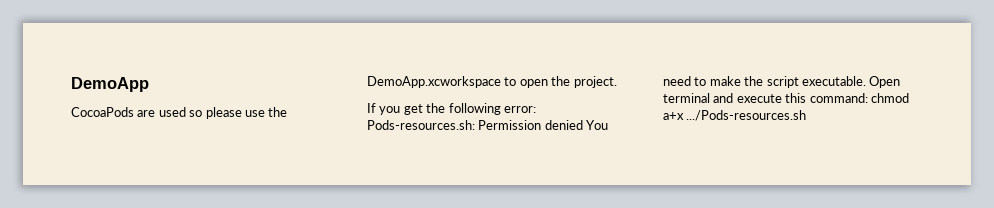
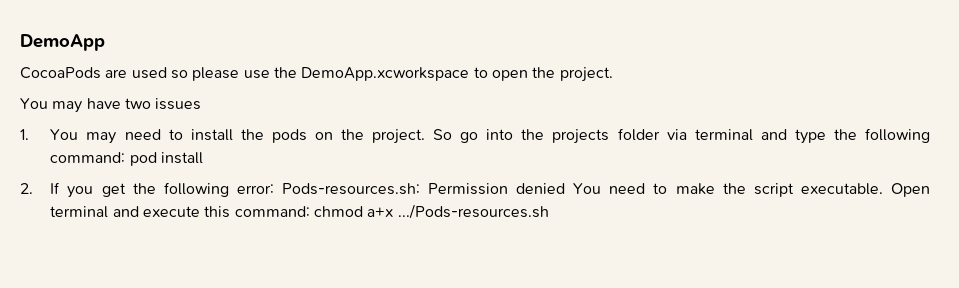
- If you get the following error: Pods-resources.sh: Permission denied You need to make the script executable.
+ You may have two issues
+ 1. You may need to install the pods on the project. So go into the projects folder via terminal and type the following command: pod install
+ 2. If you get the following error: Pods-resources.sh: Permission denied You need to make the script executable.

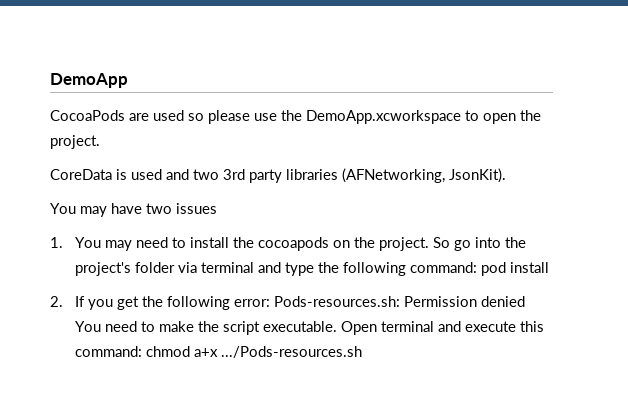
+ CoreData is used and two 3rd party libraries (AFNetworking, JsonKit).
- 1. You may need to install the pods on the project.
+ 1. You may need to install the cocoapods on the project.
- So go into the projects folder via terminal and type the following command: pod install
+ So go into the project's folder via terminal and type the following command: pod install

